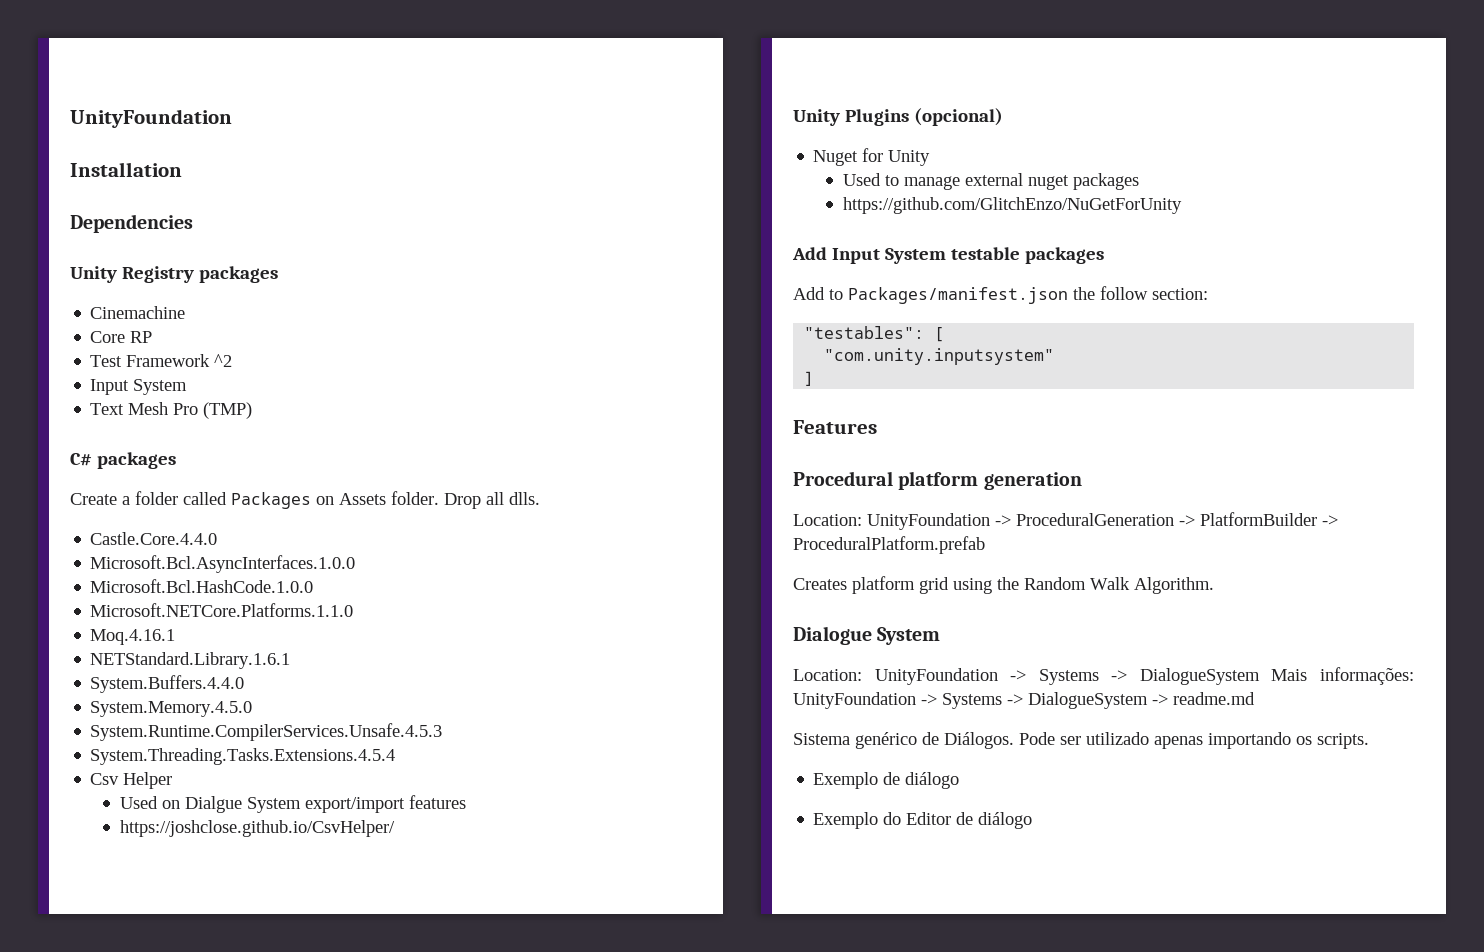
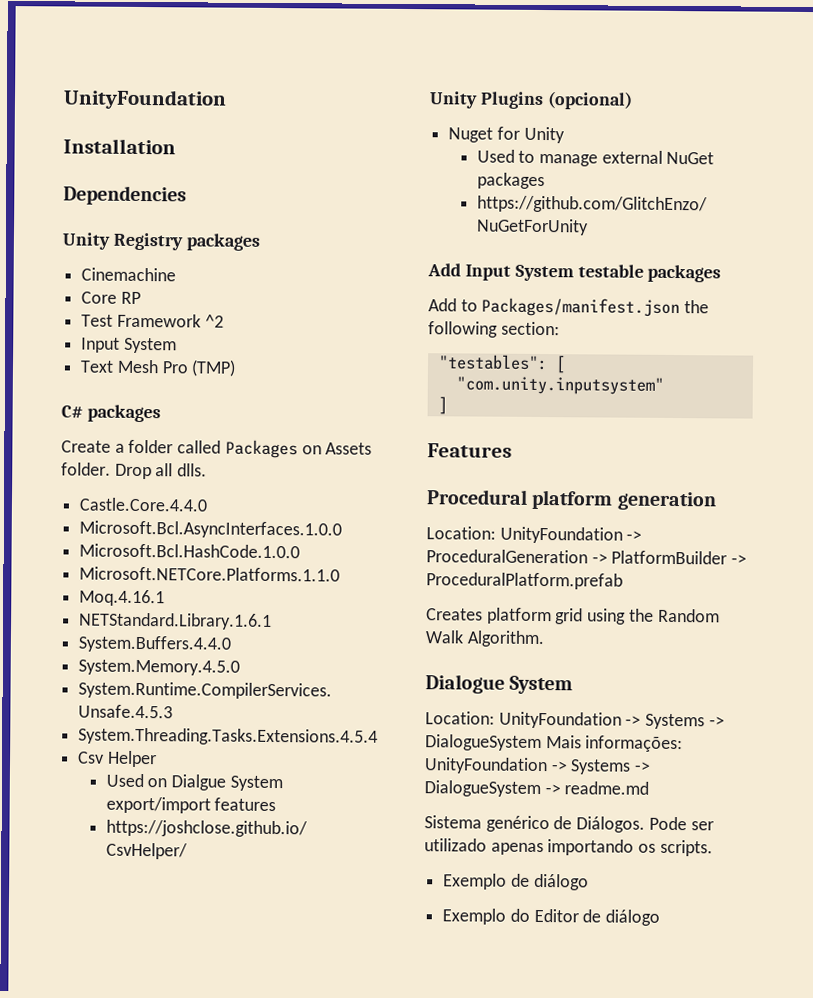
- Used to manage external nuget packages
+ Used to manage external NuGet packages
- Add to Packages/manifest.json the follow section:
+ Add to Packages/manifest.json the following section:

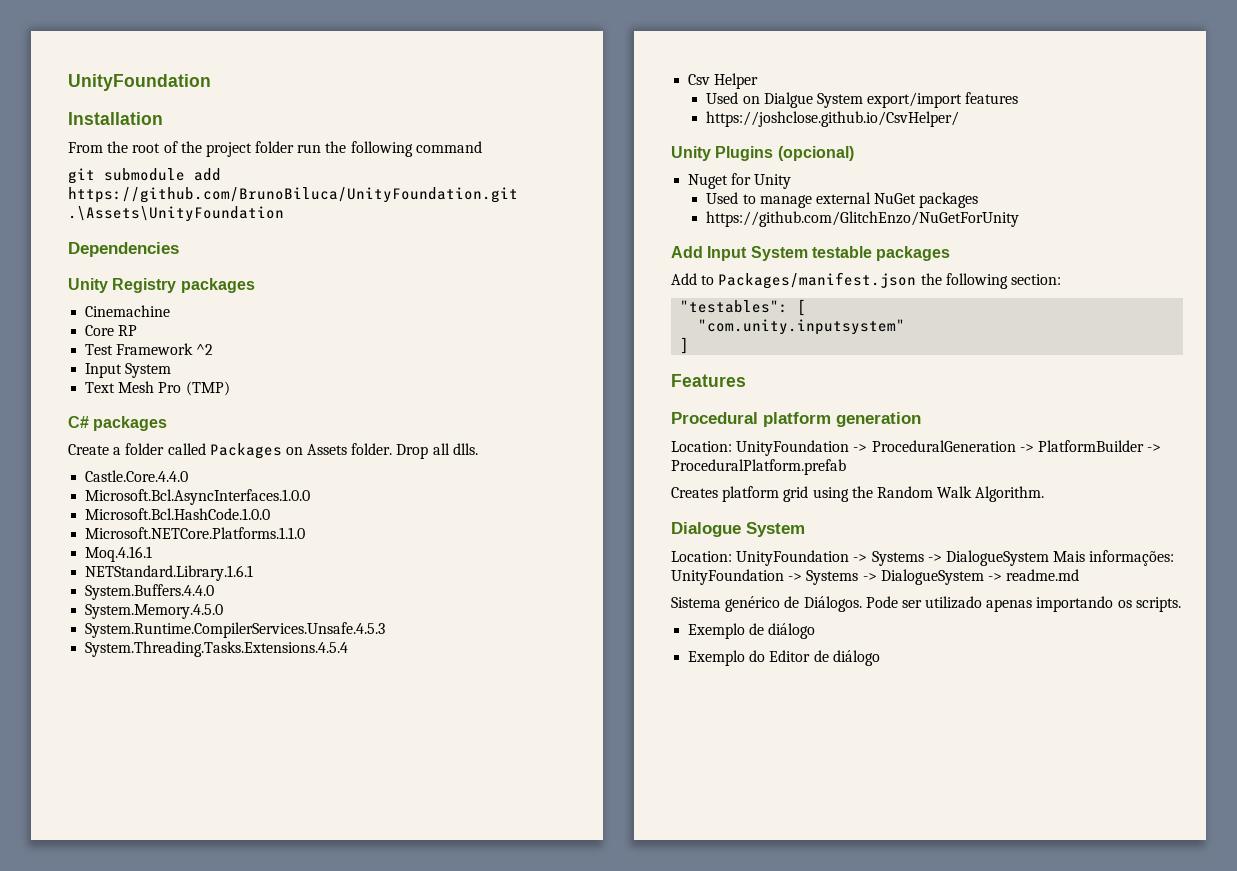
+ From the root of the project folder run the following command
+ git submodule add https://github.com/BrunoBiluca/UnityFoundation.git .\Assets\UnityFoundation

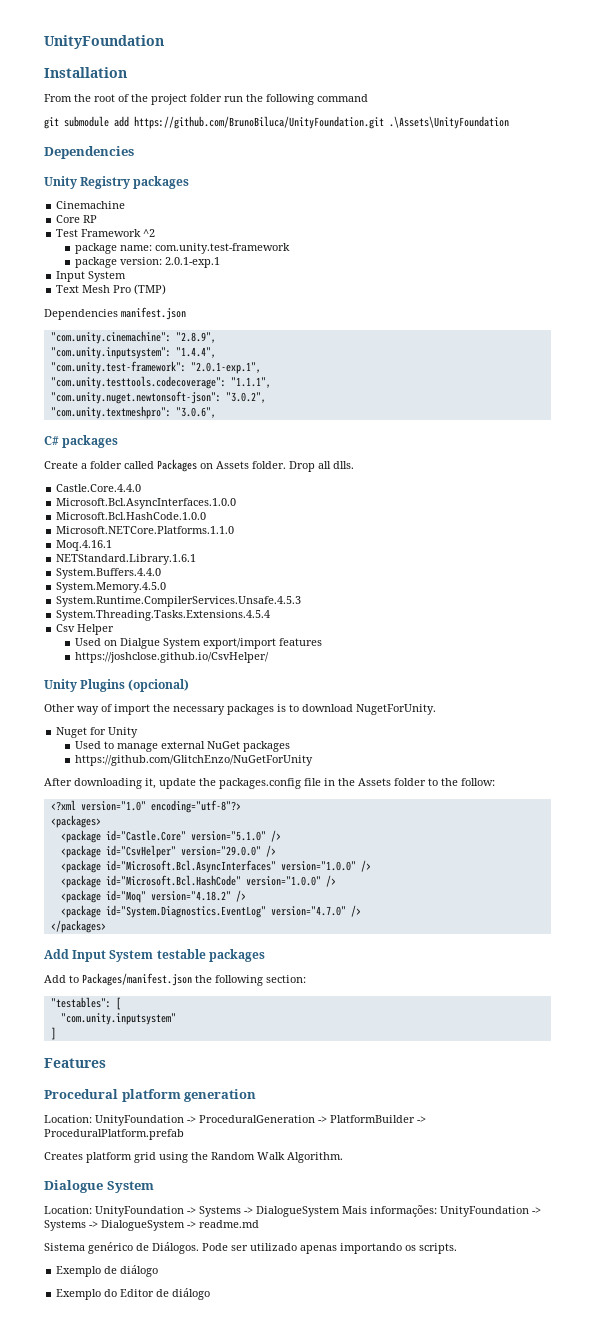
+ package name: com.unity.test-framework
+ package version: 2.0.1-exp.1
+ Dependencies manifest.json
+ "com.unity.cinemachine": "2.8.9",
+ "com.unity.inputsystem": "1.4.4",
+ "com.unity.test-framework": "2.0.1-exp.1",
+ "com.unity.testtools.codecoverage": "1.1.1",
+ "com.unity.nuget.newtonsoft-json": "3.0.2",
+ "com.unity.textmeshpro": "3.0.6",
+ Other way of import the necessary packages is to download NugetForUnity.
+ After downloading it, update the packages.config file in the Assets folder to the follow:
+ <?xml version="1.0" encoding="utf-8"?>
+ <packages>
+ <package id="Castle.Core" version="5.1.0" />
+ <package id="CsvHelper" version="29.0.0" />
+ <package id="Microsoft.Bcl.AsyncInterfaces" version="1.0.0" />
+ <package id="Microsoft.Bcl.HashCode" version="1.0.0" />
+ <package id="Moq" version="4.18.2" />
+ <package id="System.Diagnostics.EventLog" version="4.7.0" />
+ </packages>

